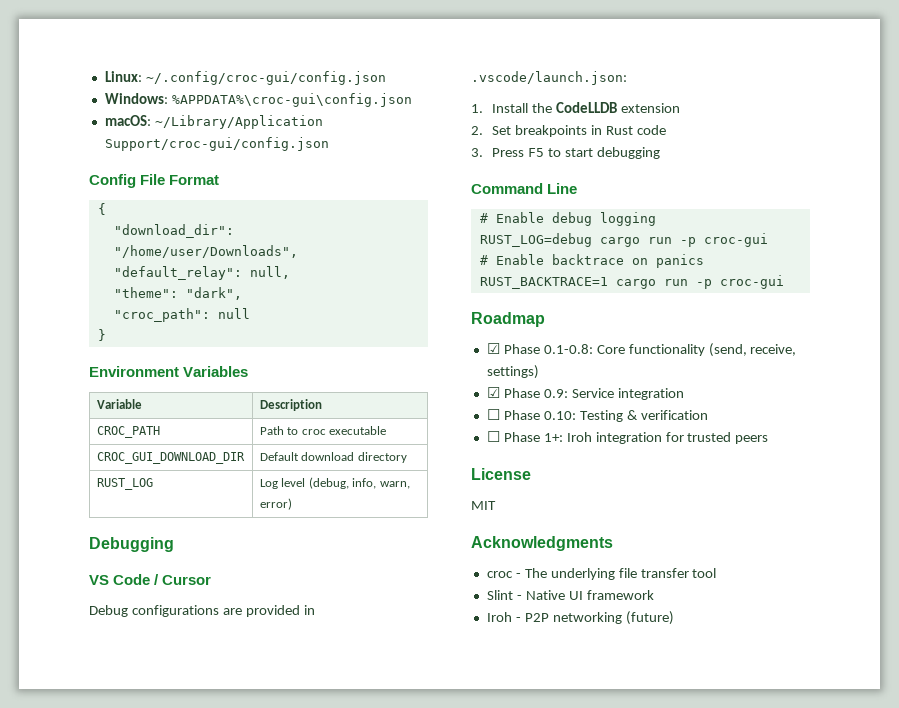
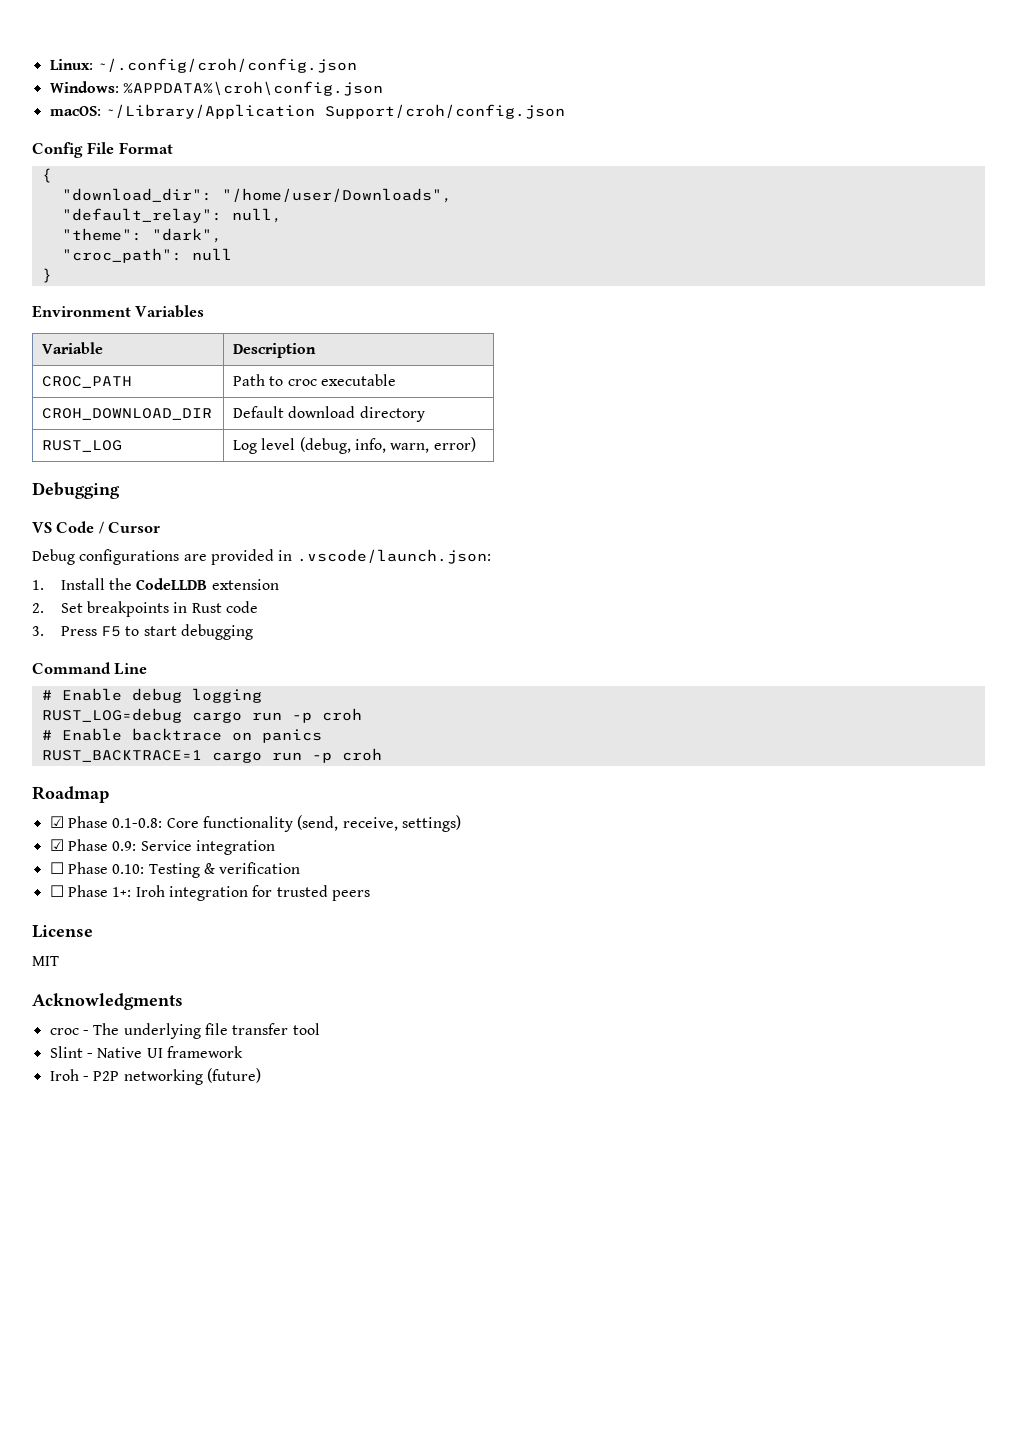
- Linux: ~/.config/croc-gui/config.json
+ Linux: ~/.config/croh/config.json
- Windows: %APPDATA%\croc-gui\config.json
+ Windows: %APPDATA%\croh\config.json
- macOS: ~/Library/Application Support/croc-gui/config.json
+ macOS: ~/Library/Application Support/croh/config.json
- CROC_GUI_DOWNLOAD_DIR | Default download directory
+ CROH_DOWNLOAD_DIR | Default download directory
- RUST_LOG=debug cargo run -p croc-gui
+ RUST_LOG=debug cargo run -p croh
- RUST_BACKTRACE=1 cargo run -p croc-gui
+ RUST_BACKTRACE=1 cargo run -p croh

